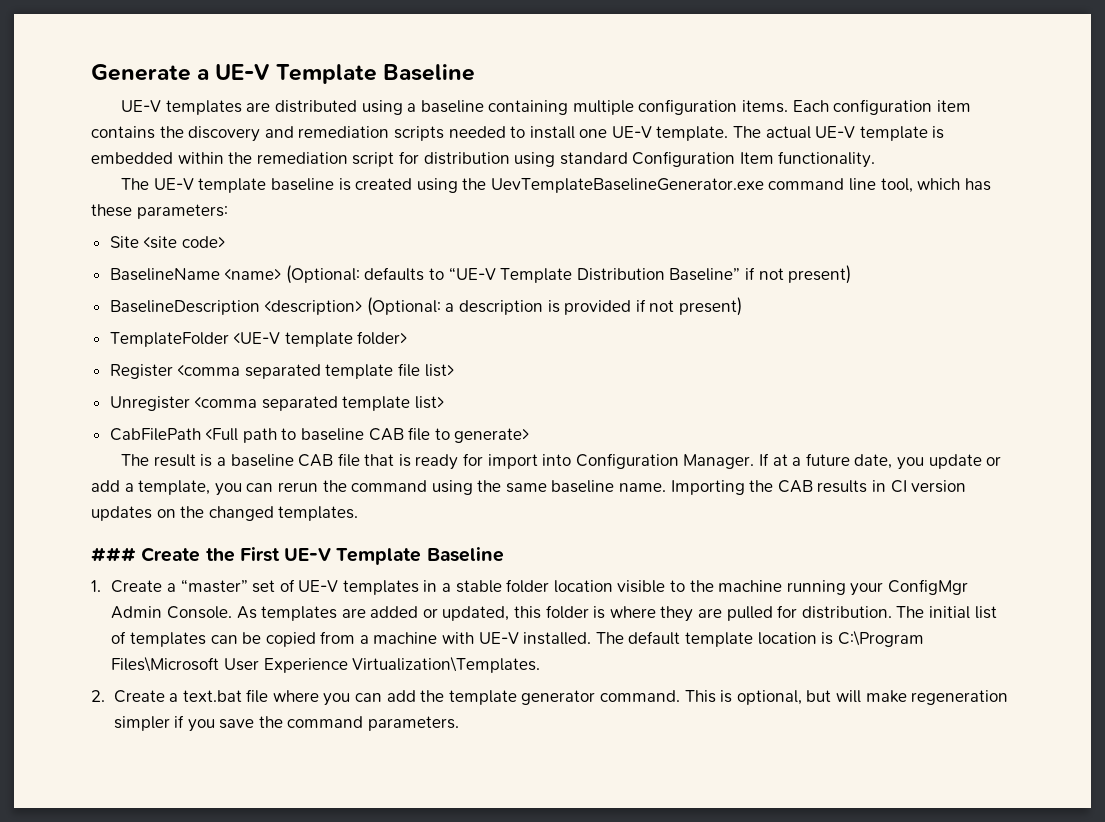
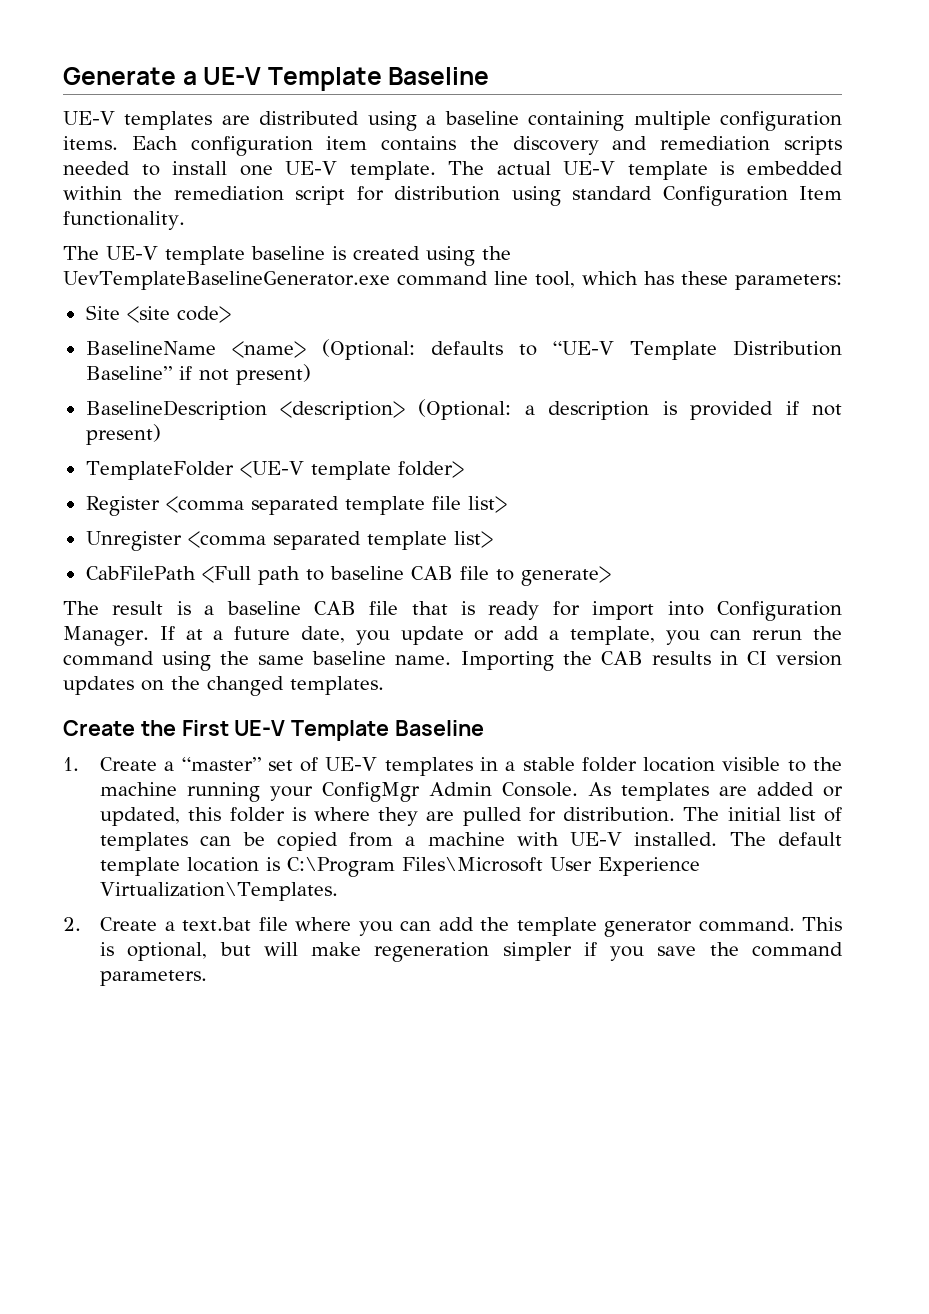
- ### Create the First UE-V Template Baseline
+ Create the First UE-V Template Baseline

